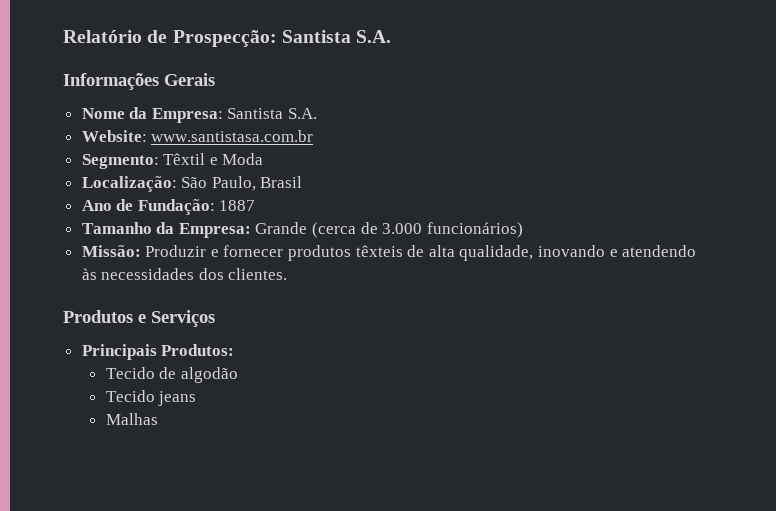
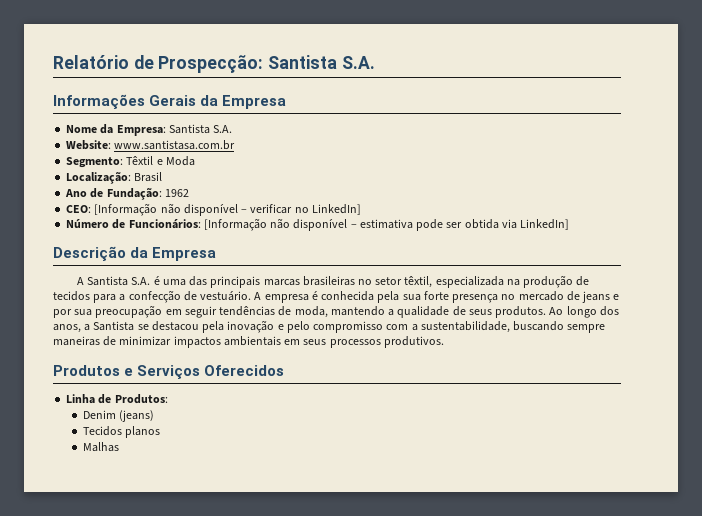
- Informações Gerais
+ Informações Gerais da Empresa
- Localização: São Paulo, Brasil
+ Localização: Brasil
- Ano de Fundação: 1887
- Tamanho da Empresa: Grande (cerca de 3.000 funcionários)
- Missão: Produzir e fornecer produtos têxteis de alta qualidade, inovando e atendendo às necessidades dos clientes.
- Produtos e Serviços
- Principais Produtos:
- Tecido de algodão
- Tecido jeans
+ Ano de Fundação: 1962
+ CEO: [Informação não disponível – verificar no LinkedIn]
+ Número de Funcionários: [Informação não disponível – estimativa pode ser obtida via LinkedIn]
+ Descrição da Empresa
+ A Santista S.A. é uma das principais marcas brasileiras no setor têxtil, especializada na produção de tecidos para a confecção de vestuário. A empresa é conhecida pela sua forte presença no mercado de jeans e por sua preocupação em seguir tendências de moda, mantendo a qualidade de seus produtos. Ao longo dos anos, a Santista se destacou pela inovação e pelo compromisso com a sustentabilidade, buscando sempre maneiras de minimizar impactos ambientais em seus processos produtivos.
+ Produtos e Serviços Oferecidos
+ Linha de Produtos:
+ Denim (jeans)
+ Tecidos planos

